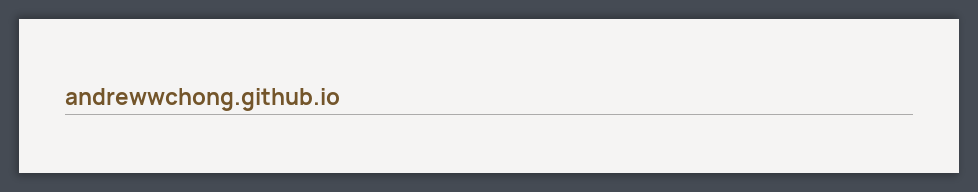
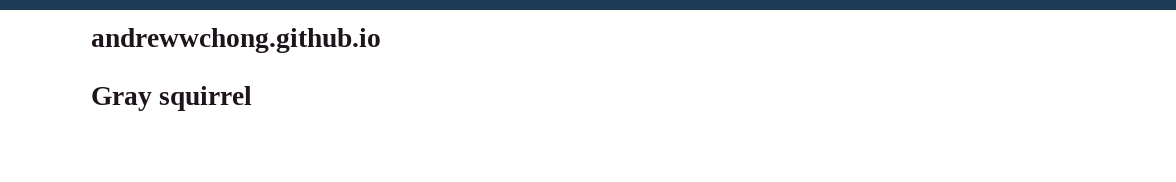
+ Gray squirrel

